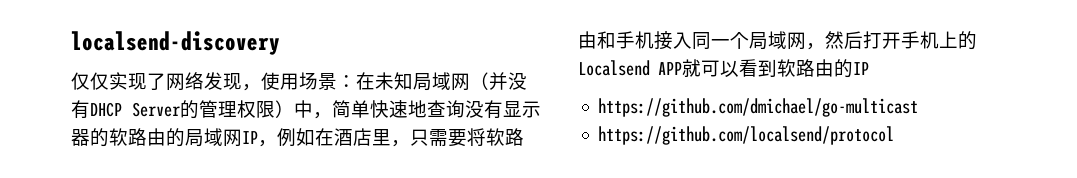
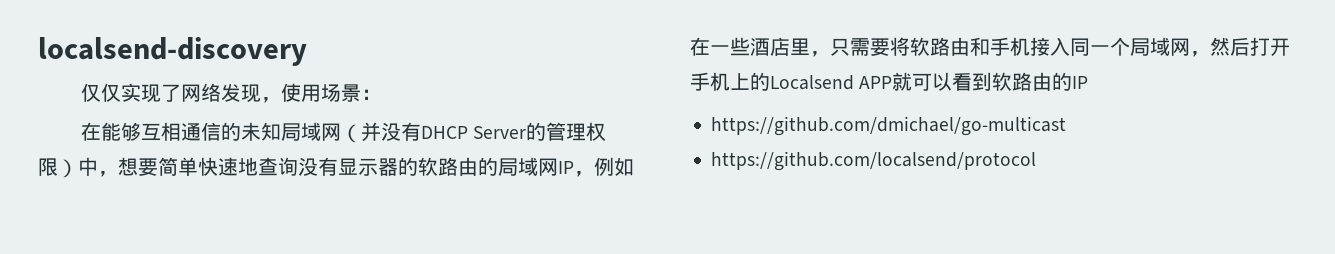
- 仅仅实现了网络发现，使用场景：在未知局域网（并没有DHCP Server的管理权限）中，简单快速地查询没有显示器的软路由的局域网IP，例如在酒店里，只需要将软路由和手机接入同一个局域网，然后打开手机上的Localsend APP就可以看到软路由的IP
+ 仅仅实现了网络发现，使用场景：
+ 在能够互相通信的未知局域网（并没有DHCP Server的管理权限）中，想要简单快速地查询没有显示器的软路由的局域网IP，例如在一些酒店里，只需要将软路由和手机接入同一个局域网，然后打开手机上的Localsend APP就可以看到软路由的IP

